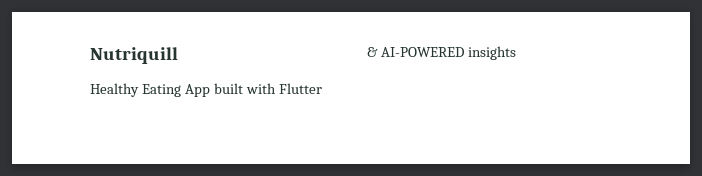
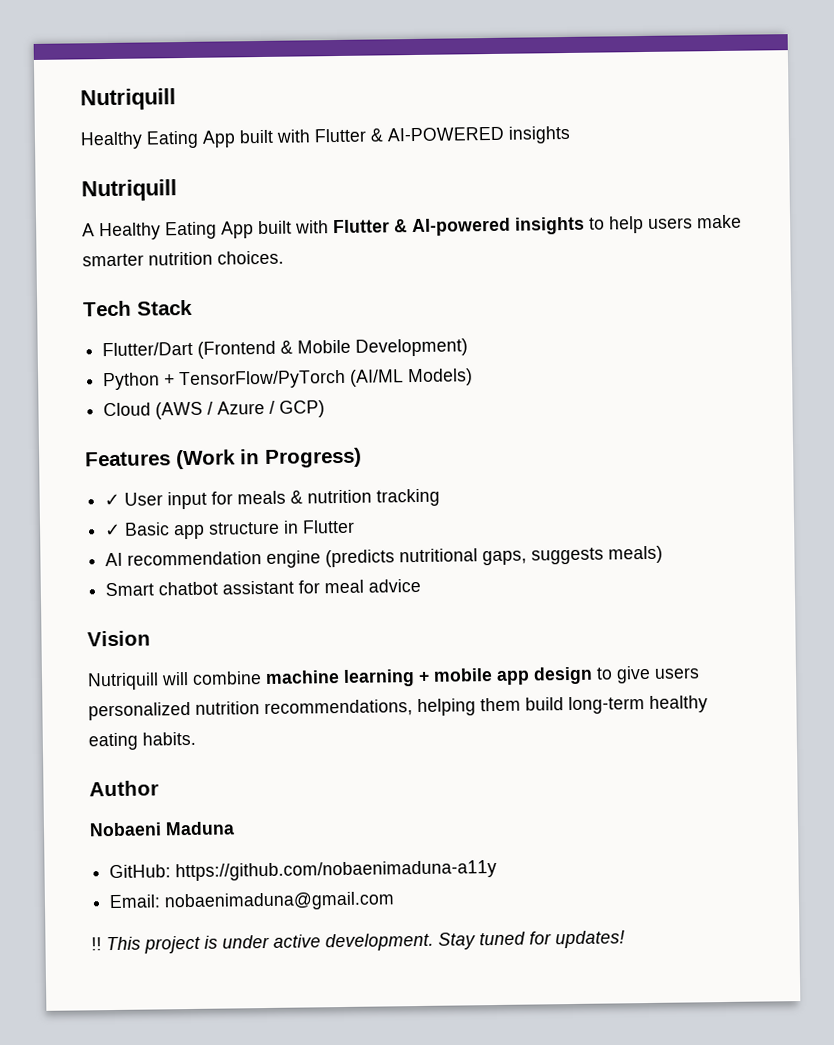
  Healthy Eating App built with Flutter & AI-POWERED insights
+ Nutriquill
+ A Healthy Eating App built with Flutter & AI-powered insights to help users make smarter nutrition choices.
+ Tech Stack
+ Flutter/Dart (Frontend & Mobile Development)
+ Python + TensorFlow/PyTorch (AI/ML Models)
+ Cloud (AWS / Azure / GCP)
+ Features (Work in Progress)
+ ✓ User input for meals & nutrition tracking
+ ✓ Basic app structure in Flutter
+ AI recommendation engine (predicts nutritional gaps, suggests meals)
+ Smart chatbot assistant for meal advice
+ Vision
+ Nutriquill will combine machine learning + mobile app design to give users personalized nutrition recommendations, helping them build long-term healthy eating habits.
+ Author
+ Nobaeni Maduna
+ GitHub: https://github.com/nobaenimaduna-a11y
+ Email: nobaenimaduna@gmail.com
+ !! This project is under active development. Stay tuned for updates!

